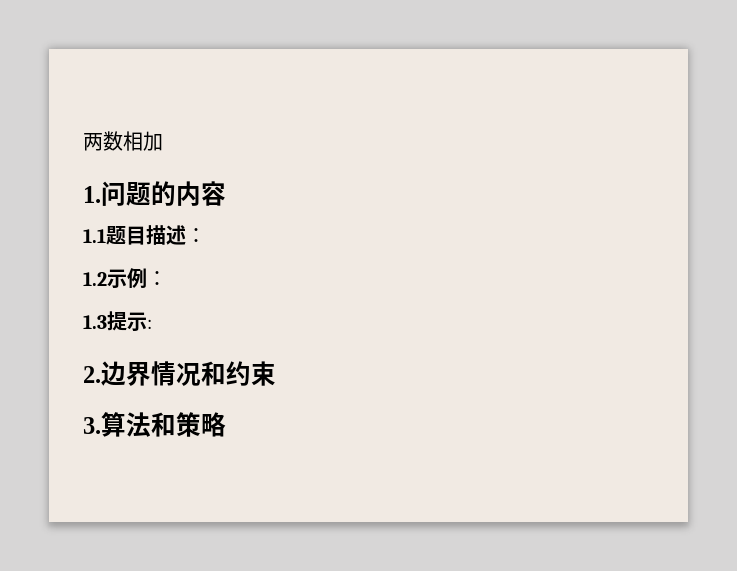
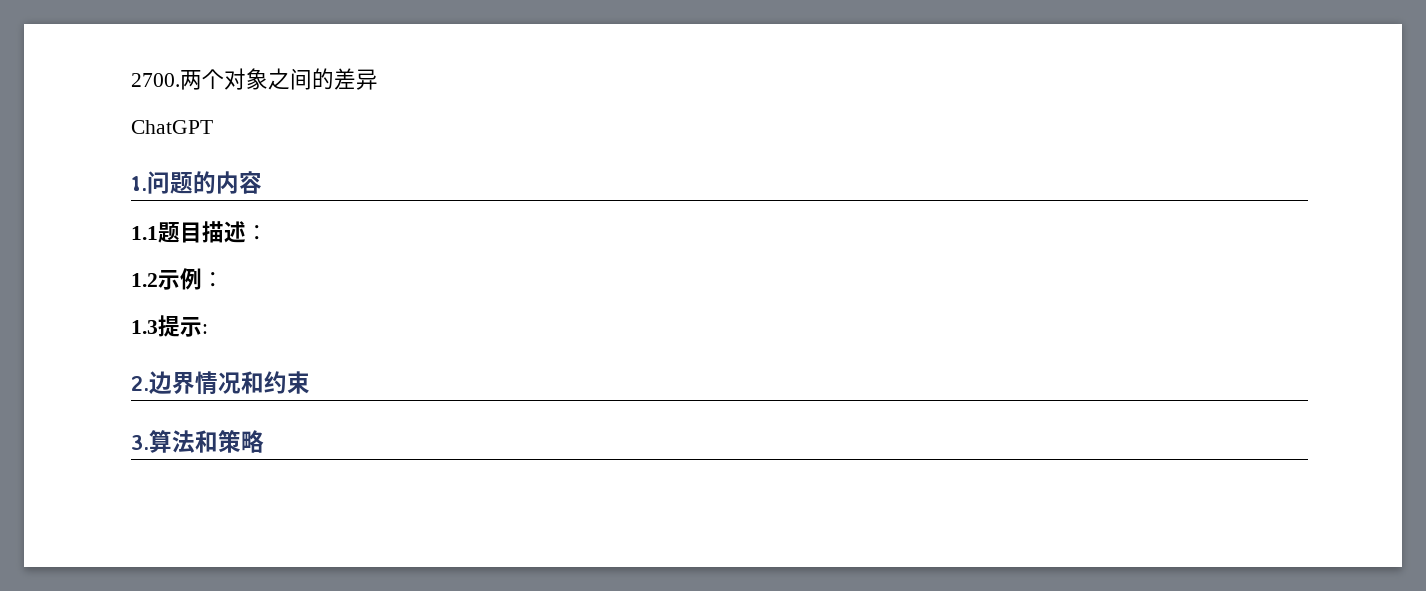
- 两数相加
+ 2700.两个对象之间的差异
+ ChatGPT

